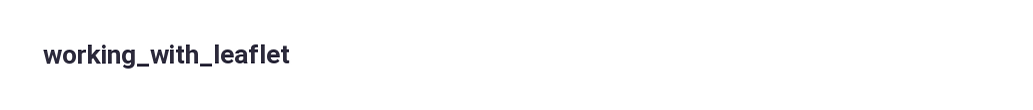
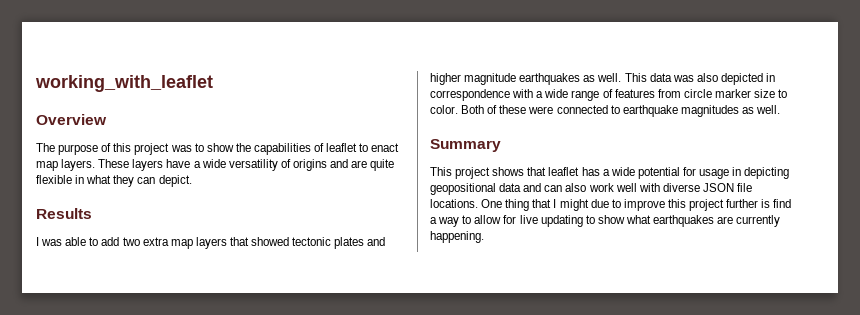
+ Overview
+ The purpose of this project was to show the capabilities of leaflet to enact map layers. These layers have a wide versatility of origins and are quite flexible in what they can depict.
+ Results
+ I was able to add two extra map layers that showed tectonic plates and higher magnitude earthquakes as well. This data was also depicted in correspondence with a wide range of features from circle marker size to color. Both of these were connected to earthquake magnitudes as well.
+ Summary
+ This project shows that leaflet has a wide potential for usage in depicting geopositional data and can also work well with diverse JSON file locations. One thing that I might due to improve this project further is find a way to allow for live updating to show what earthquakes are currently happening.

